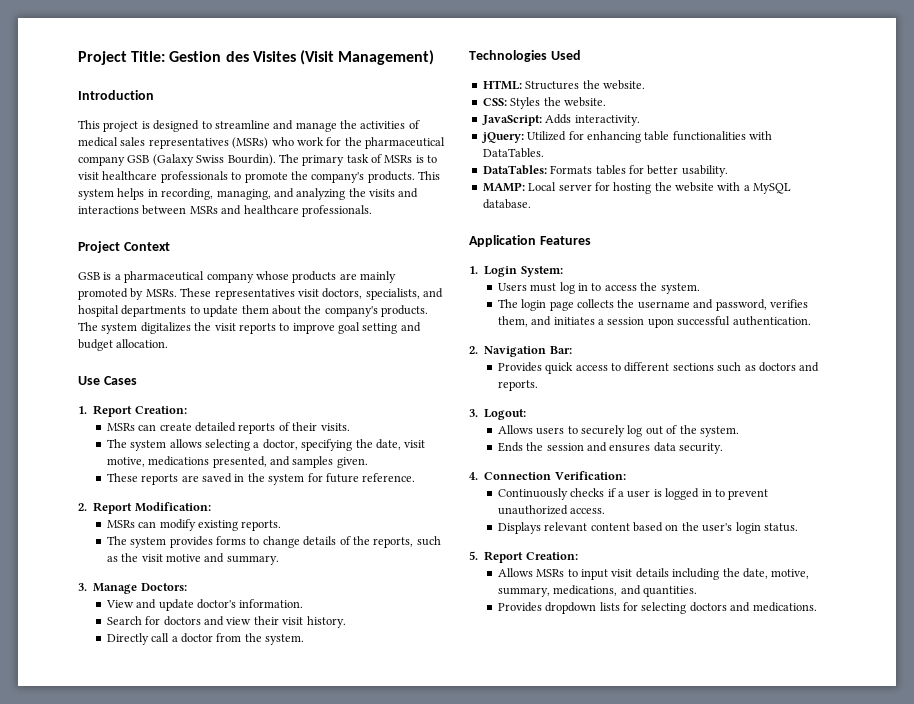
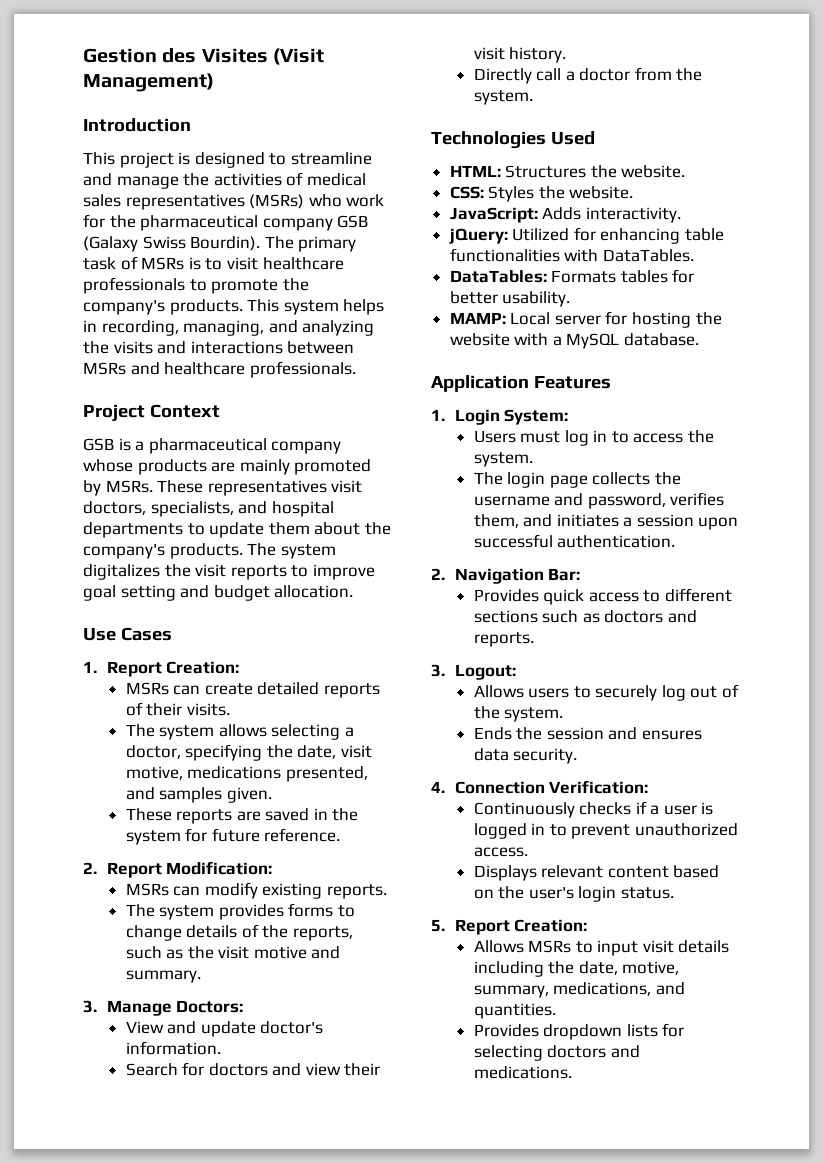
- Project Title: Gestion des Visites (Visit Management)
+ Gestion des Visites (Visit Management)

